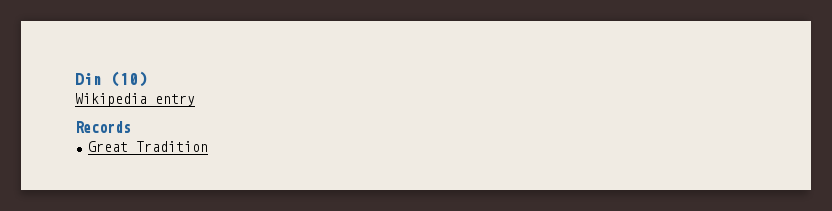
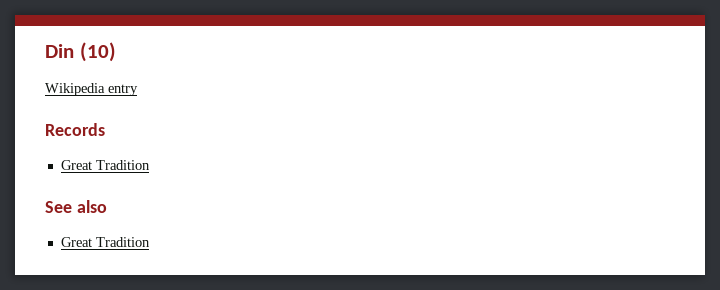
+ See also
+ Great Tradition

